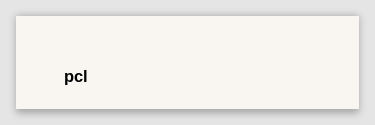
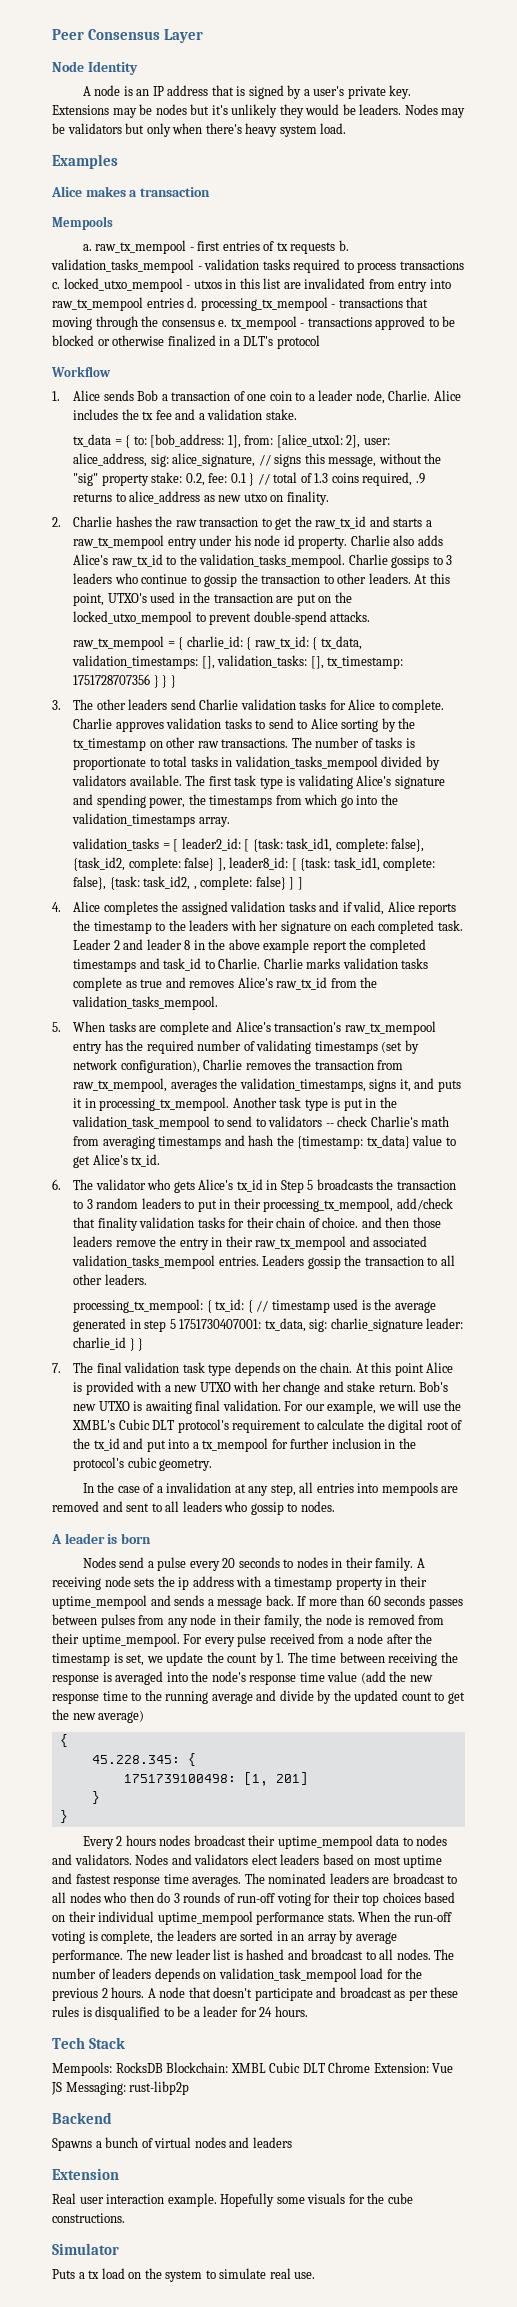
- pcl
+ Peer Consensus Layer
+ Node Identity
+ A node is an IP address that is signed by a user's private key. Extensions may be nodes but it's unlikely they would be leaders. Nodes may be validators but only when there's heavy system load.
+ Examples
+ Alice makes a transaction
+ Mempools
+ a. raw_tx_mempool - first entries of tx requests b. validation_tasks_mempool - validation tasks required to process transactions c. locked_utxo_mempool - utxos in this list are invalidated from entry into raw_tx_mempool entries d. processing_tx_mempool - transactions that moving through the consensus e. tx_mempool - transactions approved to be blocked or otherwise finalized in a DLT's protocol
+ Workflow
+ 1. Alice sends Bob a transaction of one coin to a leader node, Charlie. Alice includes the tx fee and a validation stake.
+ tx_data = { to: [bob_address: 1], from: [alice_utxo1: 2], user: alice_address, sig: alice_signature, // signs this message, without the "sig" property stake: 0.2, fee: 0.1 } // total of 1.3 coins required, .9 returns to alice_address as new utxo on finality.
+ 2. Charlie hashes the raw transaction to get the raw_tx_id and starts a raw_tx_mempool entry under his node id property. Charlie also adds Alice's raw_tx_id to the validation_tasks_mempool. Charlie gossips to 3 leaders who continue to gossip the transaction to other leaders. At this point, UTXO's used in the transaction are put on the locked_utxo_mempool to prevent double-spend attacks.
+ raw_tx_mempool = { charlie_id: { raw_tx_id: { tx_data, validation_timestamps: [], validation_tasks: [], tx_timestamp: 1751728707356 } } }
+ 3. The other leaders send Charlie validation tasks for Alice to complete. Charlie approves validation tasks to send to Alice sorting by the tx_timestamp on other raw transactions. The number of tasks is proportionate to total tasks in validation_tasks_mempool divided by validators available. The first task type is validating Alice's signature and spending power, the timestamps from which go into the validation_timestamps array.
+ validation_tasks = [ leader2_id: [ {task: task_id1, complete: false}, {task_id2, complete: false} ], leader8_id: [ {task: task_id1, complete: false}, {task: task_id2, , complete: false} ] ]
+ 4. Alice completes the assigned validation tasks and if valid, Alice reports the timestamp to the leaders with her signature on each completed task. Leader 2 and leader 8 in the above example report the completed timestamps and task_id to Charlie. Charlie marks validation tasks complete as true and removes Alice's raw_tx_id from the validation_tasks_mempool.
+ 5. When tasks are complete and Alice's transaction's raw_tx_mempool entry has the required number of validating timestamps (set by network configuration), Charlie removes the transaction from raw_tx_mempool, averages the validation_timestamps, signs it, and puts it in processing_tx_mempool. Another task type is put in the validation_task_mempool to send to validators -- check Charlie's math from averaging timestamps and hash the {timestamp: tx_data} value to get Alice's tx_id.
+ 6. The validator who gets Alice's tx_id in Step 5 broadcasts the transaction to 3 random leaders to put in their processing_tx_mempool, add/check that finality validation tasks for their chain of choice. and then those leaders remove the entry in their raw_tx_mempool and associated validation_tasks_mempool entries. Leaders gossip the transaction to all other leaders.
+ processing_tx_mempool: { tx_id: { // timestamp used is the average generated in step 5 1751730407001: tx_data, sig: charlie_signature leader: charlie_id } }
+ 7. The final validation task type depends on the chain. At this point Alice is provided with a new UTXO with her change and stake return. Bob's new UTXO is awaiting final validation. For our example, we will use the XMBL's Cubic DLT protocol's requirement to calculate the digital root of the tx_id and put into a tx_mempool for further inclusion in the protocol's cubic geometry.
+ In the case of a invalidation at any step, all entries into mempools are removed and sent to all leaders who gossip to nodes.
+ A leader is born
+ Nodes send a pulse every 20 seconds to nodes in their family. A receiving node sets the ip address with a timestamp property in their uptime_mempool and sends a message back. If more than 60 seconds passes between pulses from any node in their family, the node is removed from their uptime_mempool. For every pulse received from a node after the timestamp is set, we update the count by 1. The time between receiving the response is averaged into the node's response time value (add the new response time to the running average and divide by the updated count to get the new average)
+ {
+ 45.228.345: {
+ 1751739100498: [1, 201]
+ }
+ }
+ Every 2 hours nodes broadcast their uptime_mempool data to nodes and validators. Nodes and validators elect leaders based on most uptime and fastest response time averages. The nominated leaders are broadcast to all nodes who then do 3 rounds of run-off voting for their top choices based on their individual uptime_mempool performance stats. When the run-off voting is complete, the leaders are sorted in an array by average performance. The new leader list is hashed and broadcast to all nodes. The number of leaders depends on validation_task_mempool load for the previous 2 hours. A node that doesn't participate and broadcast as per these rules is disqualified to be a leader for 24 hours.
+ Tech Stack
+ Mempools: RocksDB Blockchain: XMBL Cubic DLT Chrome Extension: Vue JS Messaging: rust-libp2p
+ Backend
+ Spawns a bunch of virtual nodes and leaders
+ Extension
+ Real user interaction example. Hopefully some visuals for the cube constructions.
+ Simulator
+ Puts a tx load on the system to simulate real use.

